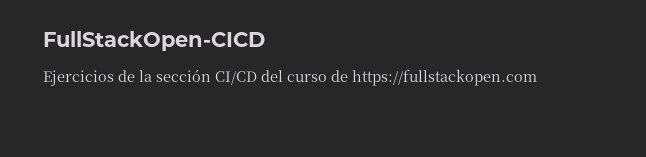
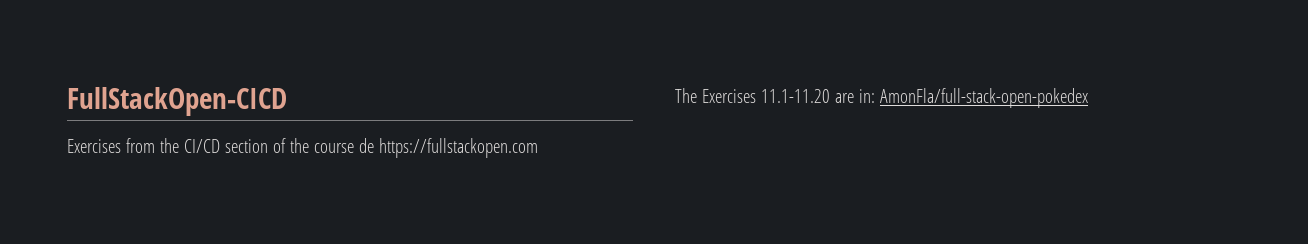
- Ejercicios de la sección CI/CD del curso de https://fullstackopen.com
+ Exercises from the CI/CD section of the course de https://fullstackopen.com
+ The Exercises 11.1-11.20 are in: AmonFla/full-stack-open-pokedex

